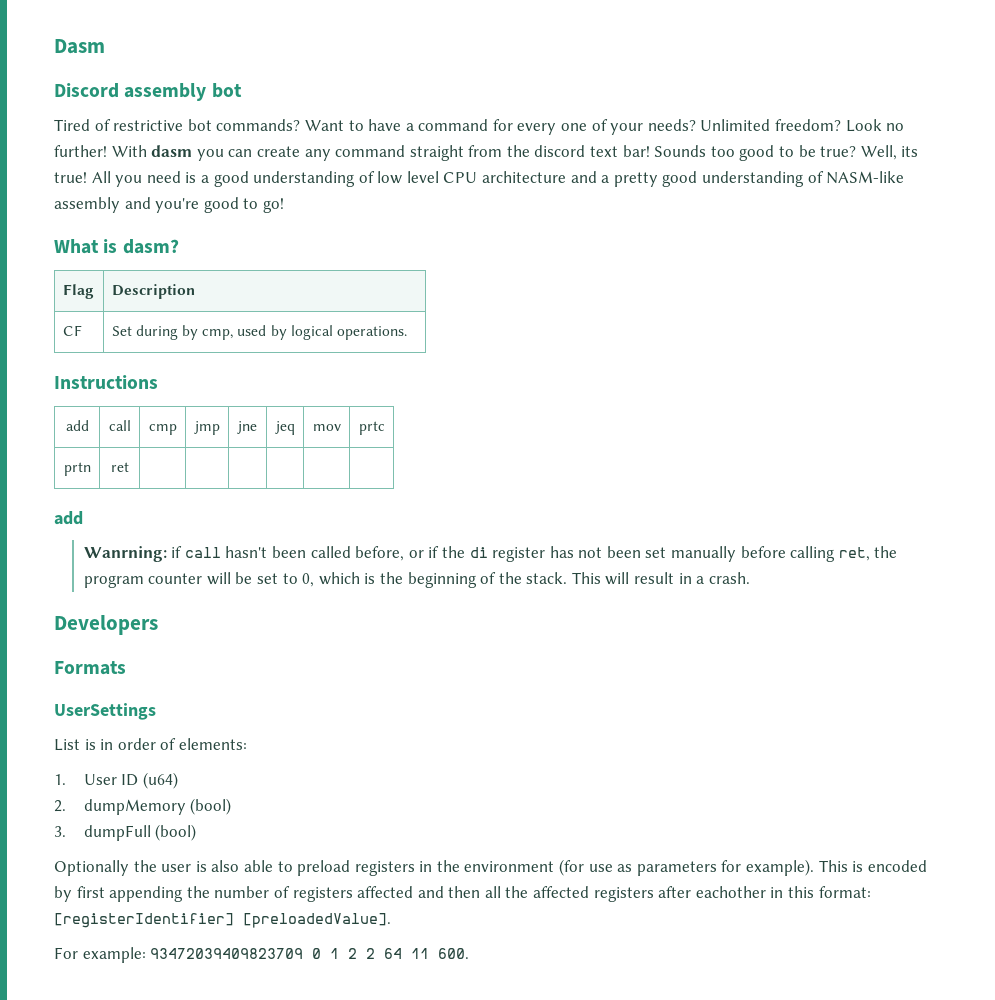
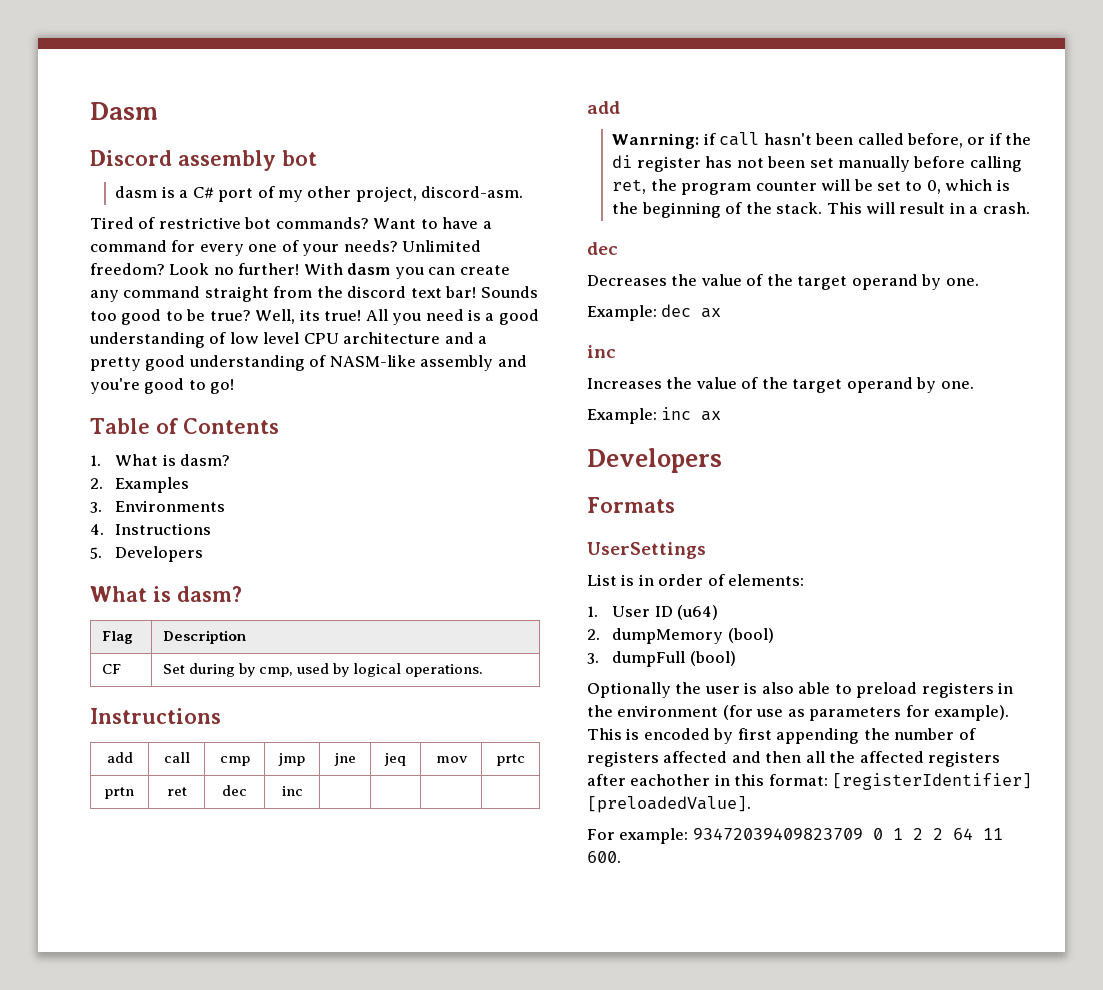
+ dasm is a C# port of my other project, discord-asm.
+ Table of Contents
+ 1. What is dasm?
+ 2. Examples
+ 3. Environments
+ 4. Instructions
+ 5. Developers
- prtn | ret | | | | | |
+ prtn | ret | dec | inc | | | |
  This will result in a crash.
+ dec
+ Decreases the value of the target operand by one.
+ Example: dec ax
+ inc
+ Increases the value of the target operand by one.
+ Example: inc ax

